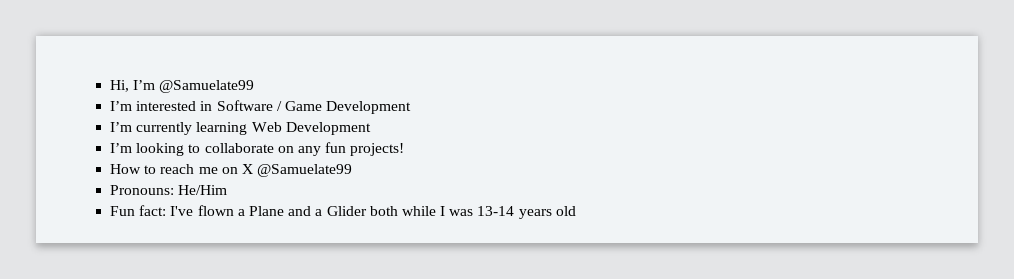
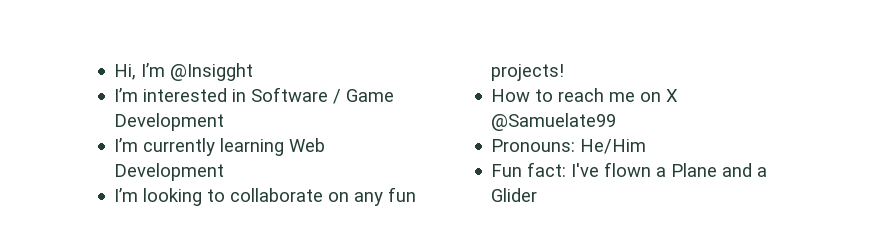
- Hi, I’m @Samuelate99
+ Hi, I’m @Insigght
- Fun fact: I've flown a Plane and a Glider both while I was 13-14 years old
+ Fun fact: I've flown a Plane and a Glider

